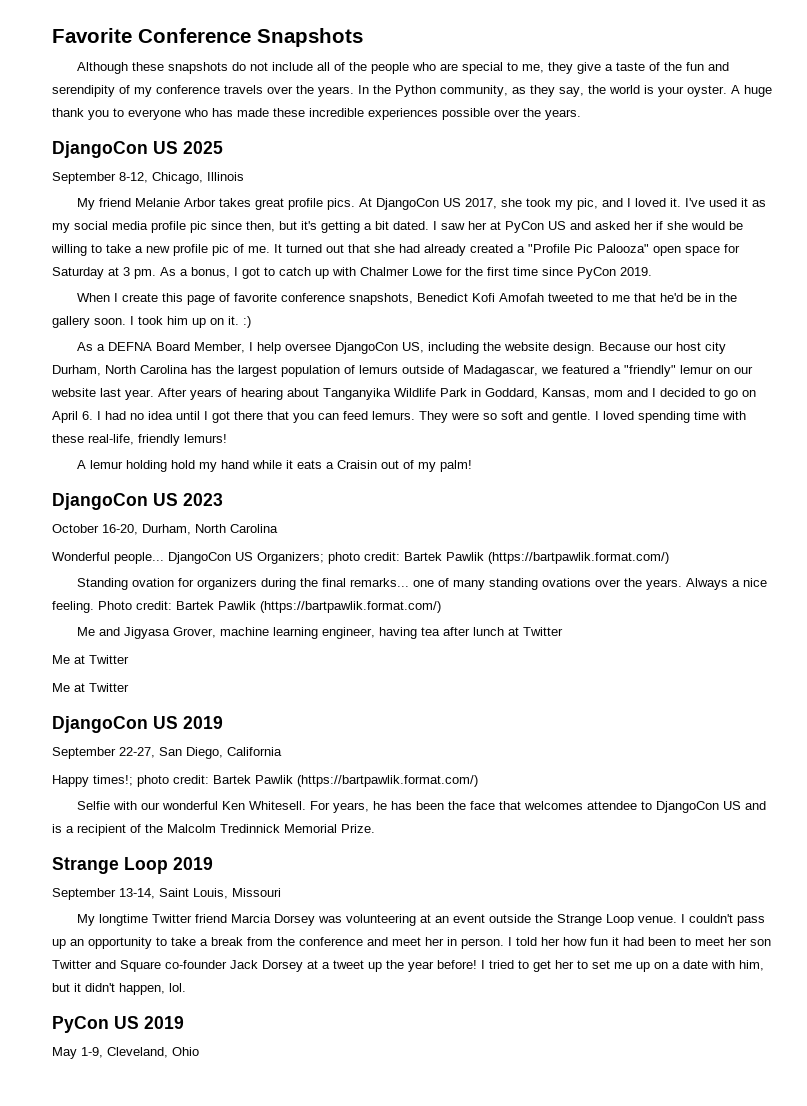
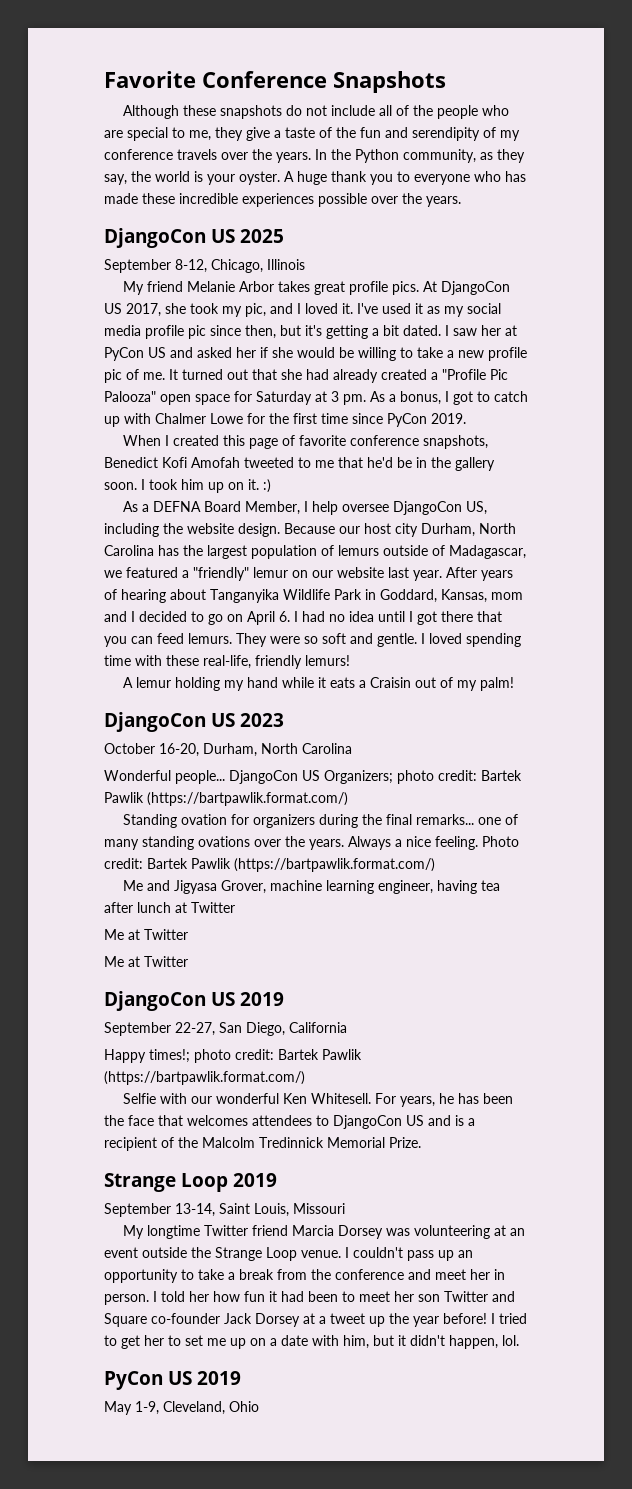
- When I create this page of favorite conference snapshots, Benedict Kofi Amofah tweeted to me that he'd be in the gallery soon.
+ When I created this page of favorite conference snapshots, Benedict Kofi Amofah tweeted to me that he'd be in the gallery soon.
- A lemur holding hold my hand while it eats a Craisin out of my palm!
+ A lemur holding my hand while it eats a Craisin out of my palm!
- For years, he has been the face that welcomes attendee to DjangoCon US and is a recipient of the Malcolm Tredinnick Memorial Prize.
+ For years, he has been the face that welcomes attendees to DjangoCon US and is a recipient of the Malcolm Tredinnick Memorial Prize.

